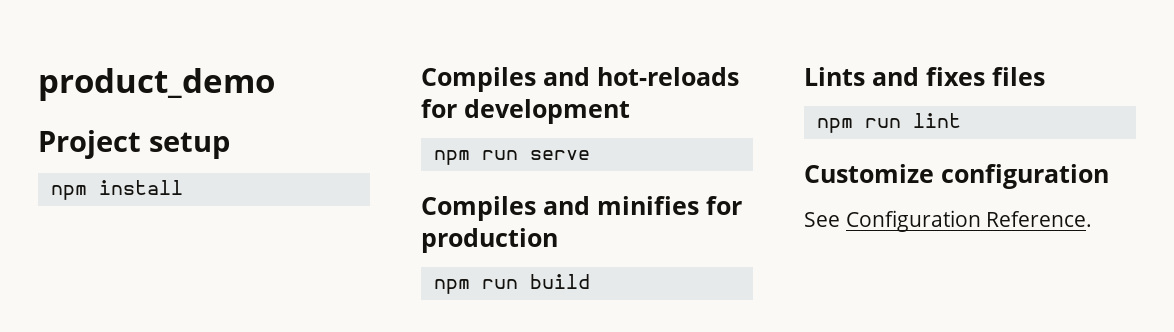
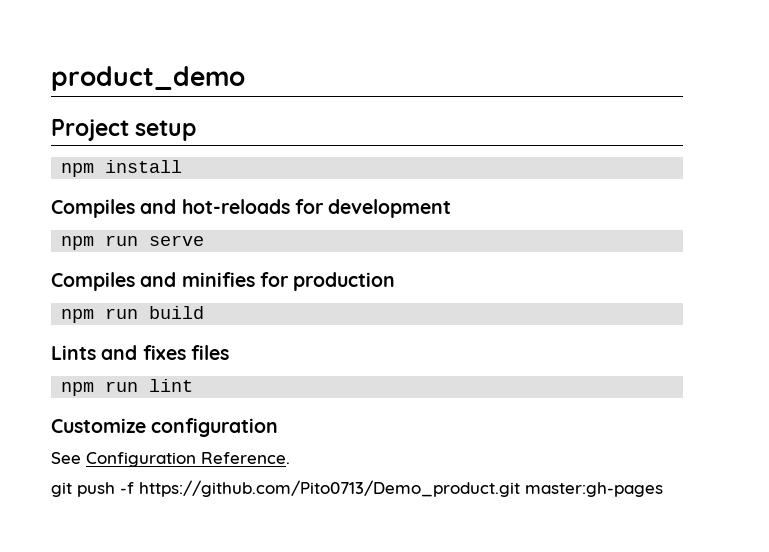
+ git push -f https://github.com/Pito0713/Demo_product.git master:gh-pages

